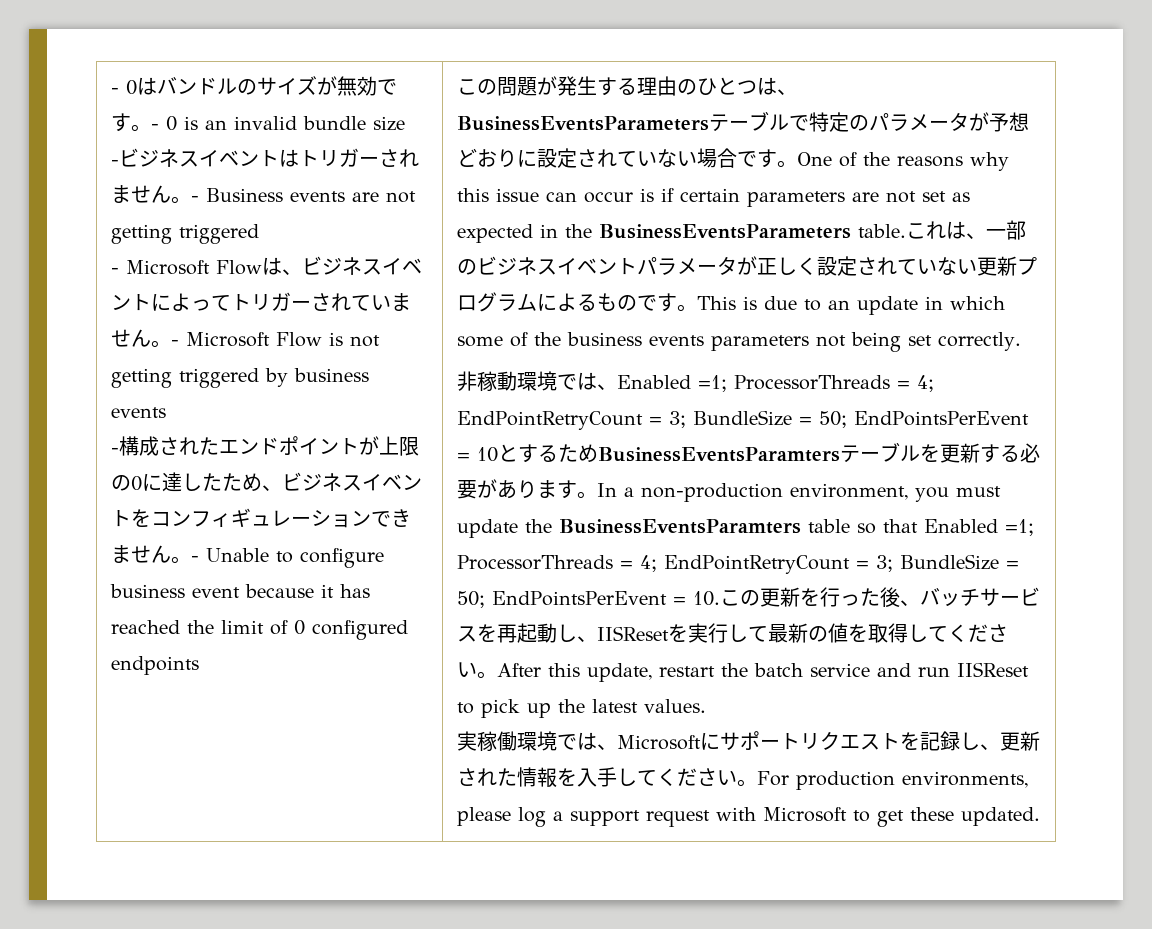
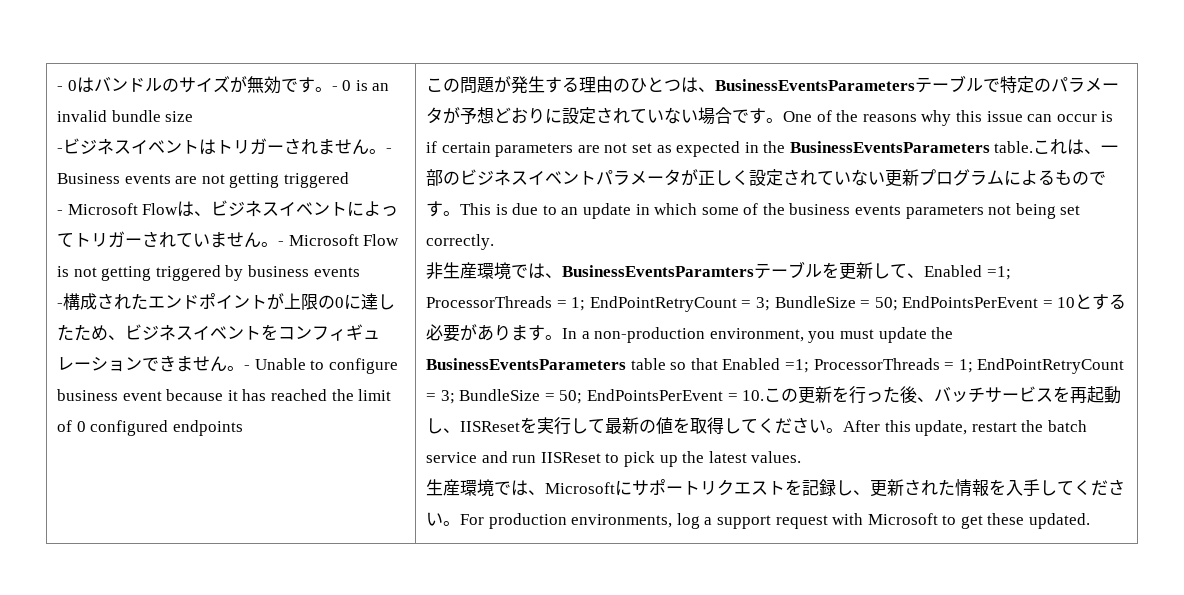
- 非稼動環境では、Enabled =1; ProcessorThreads = 4; EndPointRetryCount = 3; BundleSize = 50; EndPointsPerEvent = 10とするためBusinessEventsParamtersテーブルを更新する必要があります。
+ 非生産環境では、BusinessEventsParamtersテーブルを更新して、Enabled =1; ProcessorThreads = 1; EndPointRetryCount = 3; BundleSize = 50; EndPointsPerEvent = 10とする必要があります。
- In a non-production environment, you must update the BusinessEventsParamters table so that Enabled =1; ProcessorThreads = 4; EndPointRetryCount = 3; BundleSize = 50; EndPointsPerEvent = 10.この更新を行った後、バッチサービスを再起動し、IISResetを実行して最新の値を取得してください。
+ In a non-production environment, you must update the BusinessEventsParameters table so that Enabled =1; ProcessorThreads = 1; EndPointRetryCount = 3; BundleSize = 50; EndPointsPerEvent = 10.この更新を行った後、バッチサービスを再起動し、IISResetを実行して最新の値を取得してください。
- 実稼働環境では、Microsoftにサポートリクエストを記録し、更新された情報を入手してください。
+ 生産環境では、Microsoftにサポートリクエストを記録し、更新された情報を入手してください。
- For production environments, please log a support request with Microsoft to get these updated.
+ For production environments, log a support request with Microsoft to get these updated.

